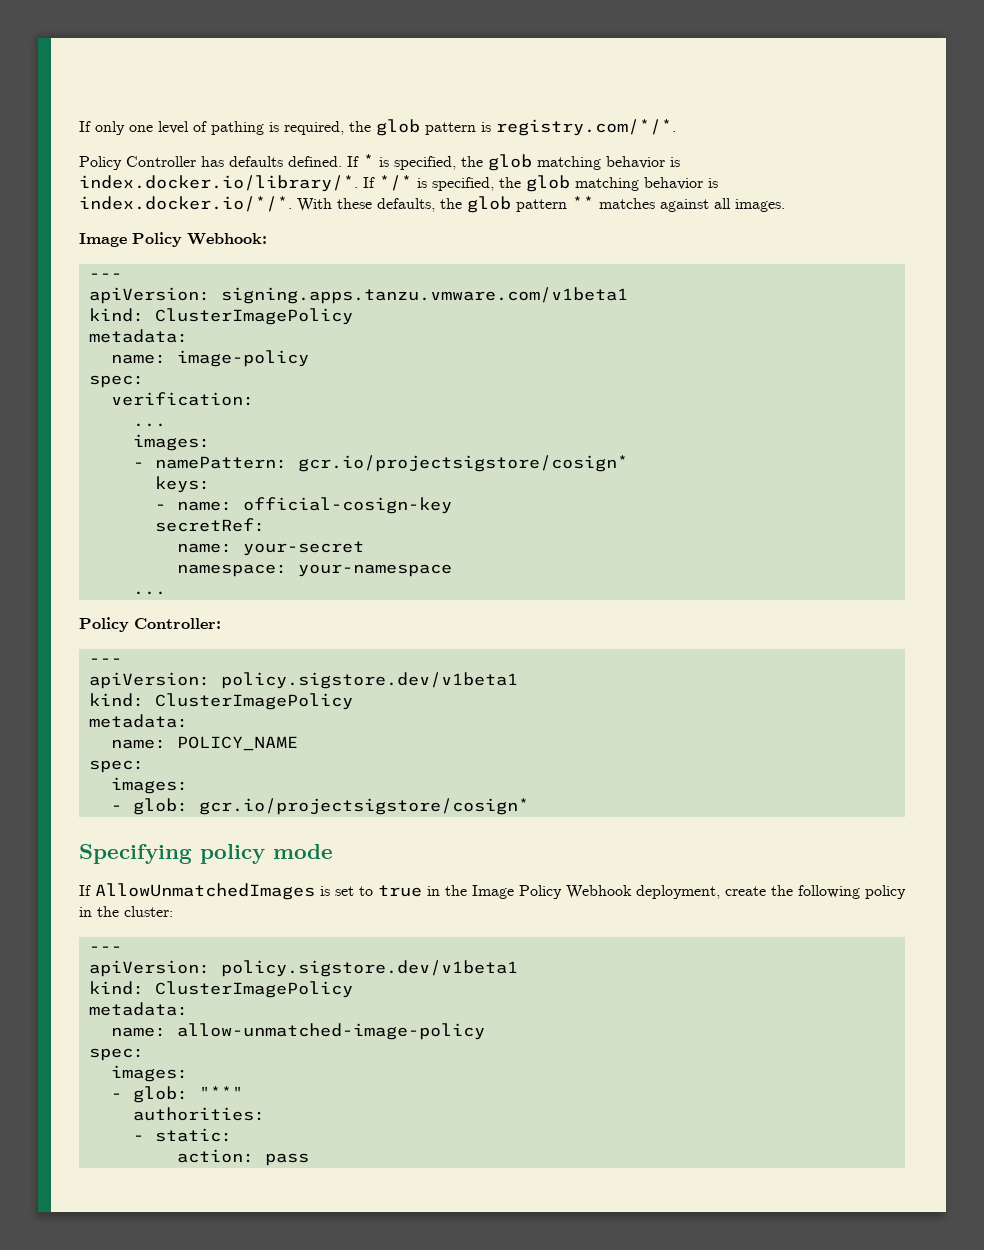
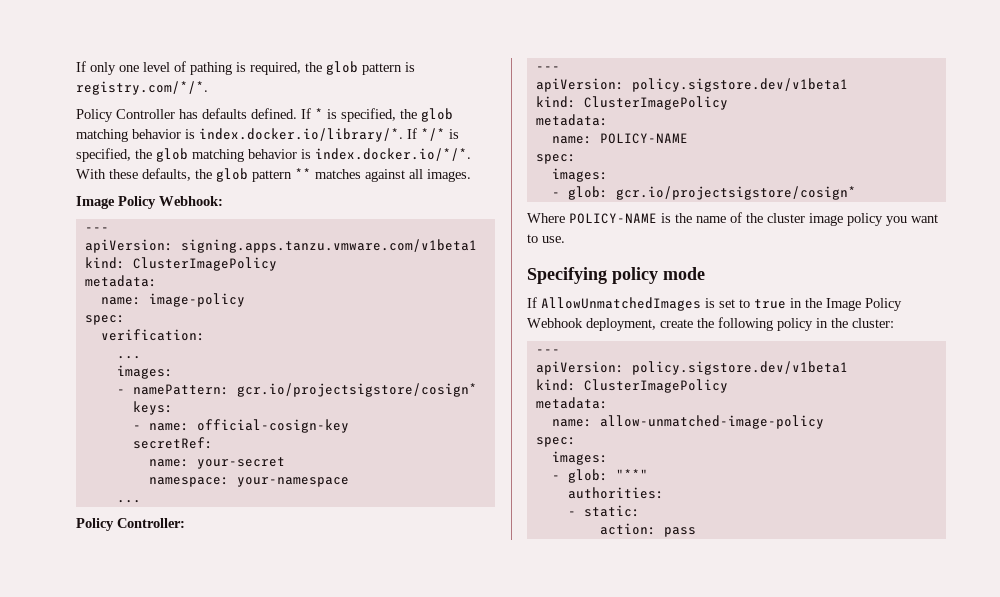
- name: POLICY_NAME
+ name: POLICY-NAME
+ Where POLICY-NAME is the name of the cluster image policy you want to use.

